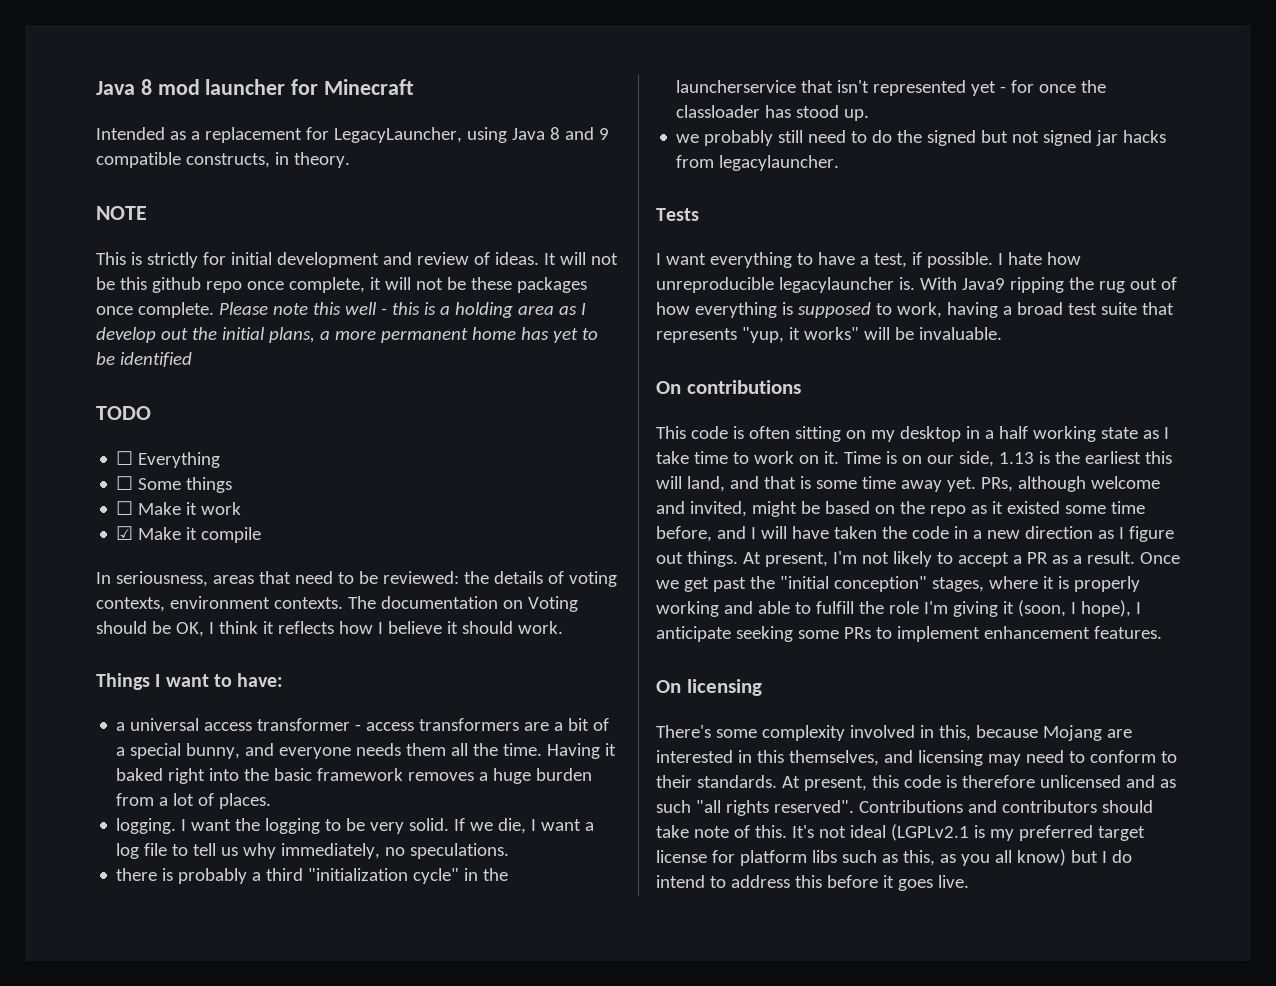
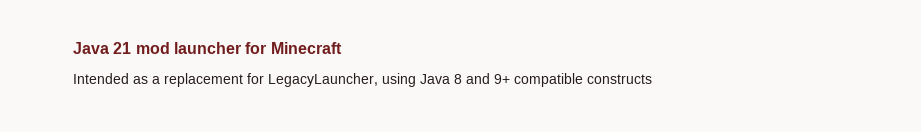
- Java 8 mod launcher for Minecraft
+ Java 21 mod launcher for Minecraft
- Intended as a replacement for LegacyLauncher, using Java 8 and 9 compatible constructs, in theory.
- NOTE
- This is strictly for initial development and review of ideas. It will not be this github repo once complete, it will not be these packages once complete. Please note this well - this is a holding area as I develop out the initial plans, a more permanent home has yet to be identified
- TODO
- ☐ Everything
- ☐ Some things
- ☐ Make it work
- ☑ Make it compile
- In seriousness, areas that need to be reviewed: the details of voting contexts, environment contexts. The documentation on Voting should be OK, I think it reflects how I believe it should work.
- Things I want to have:
- a universal access transformer - access transformers are a bit of a special bunny, and everyone needs them all the time. Having it baked right into the basic framework removes a huge burden from a lot of places.
- logging. I want the logging to be very solid. If we die, I want a log file to tell us why immediately, no speculations.
- there is probably a third "initialization cycle" in the launcherservice that isn't represented yet - for once the classloader has stood up.
- we probably still need to do the signed but not signed jar hacks from legacylauncher.
- Tests
- I want everything to have a test, if possible. I hate how unreproducible legacylauncher is. With Java9 ripping the rug out of how everything is supposed to work, having a broad test suite that represents "yup, it works" will be invaluable.
- On contributions
- This code is often sitting on my desktop in a half working state as I take time to work on it. Time is on our side, 1.13 is the earliest this will land, and that is some time away yet. PRs, although welcome and invited, might be based on the repo as it existed some time before, and I will have taken the code in a new direction as I figure out things. At present, I'm not likely to accept a PR as a result. Once we get past the "initial conception" stages, where it is properly working and able to fulfill the role I'm giving it (soon, I hope), I anticipate seeking some PRs to implement enhancement features.
- On licensing
- There's some complexity involved in this, because Mojang are interested in this themselves, and licensing may need to conform to their standards. At present, this code is therefore unlicensed and as such "all rights reserved". Contributions and contributors should take note of this. It's not ideal (LGPLv2.1 is my preferred target license for platform libs such as this, as you all know) but I do intend to address this before it goes live.
+ Intended as a replacement for LegacyLauncher, using Java 8 and 9+ compatible constructs

